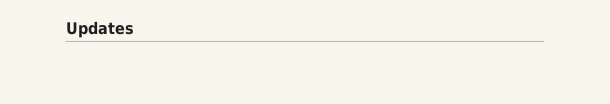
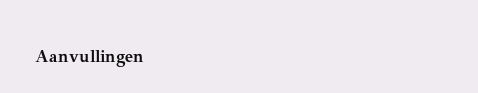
- Updates
+ Aanvullingen

